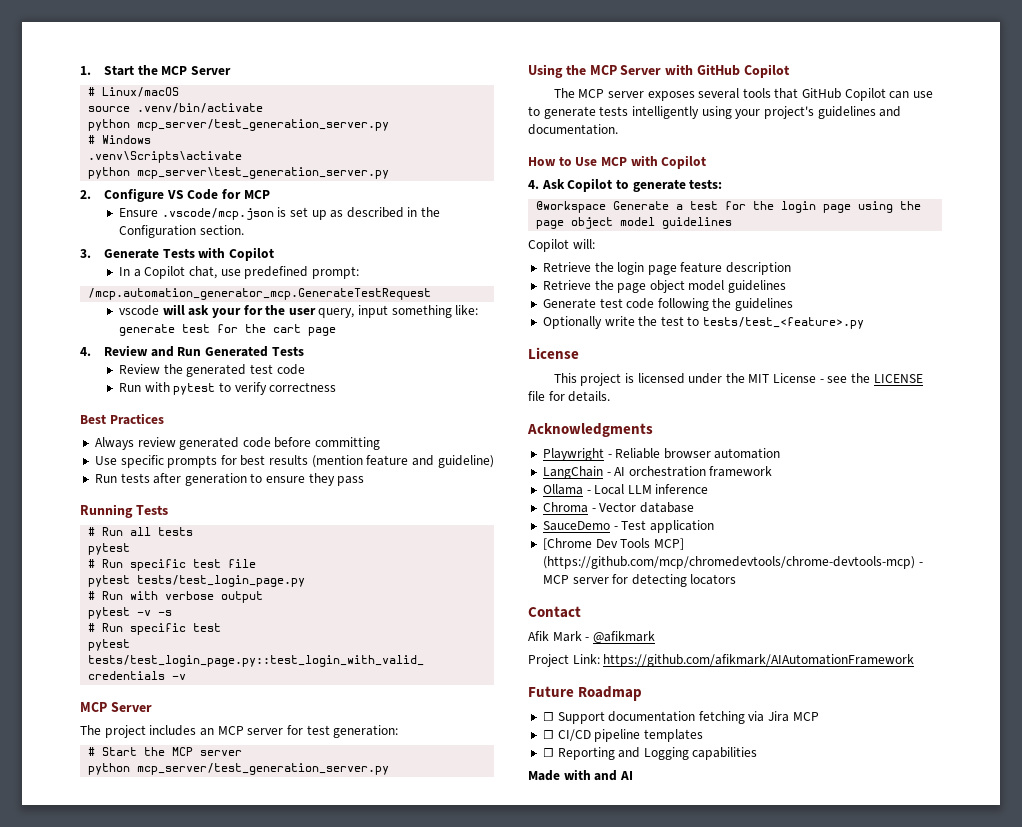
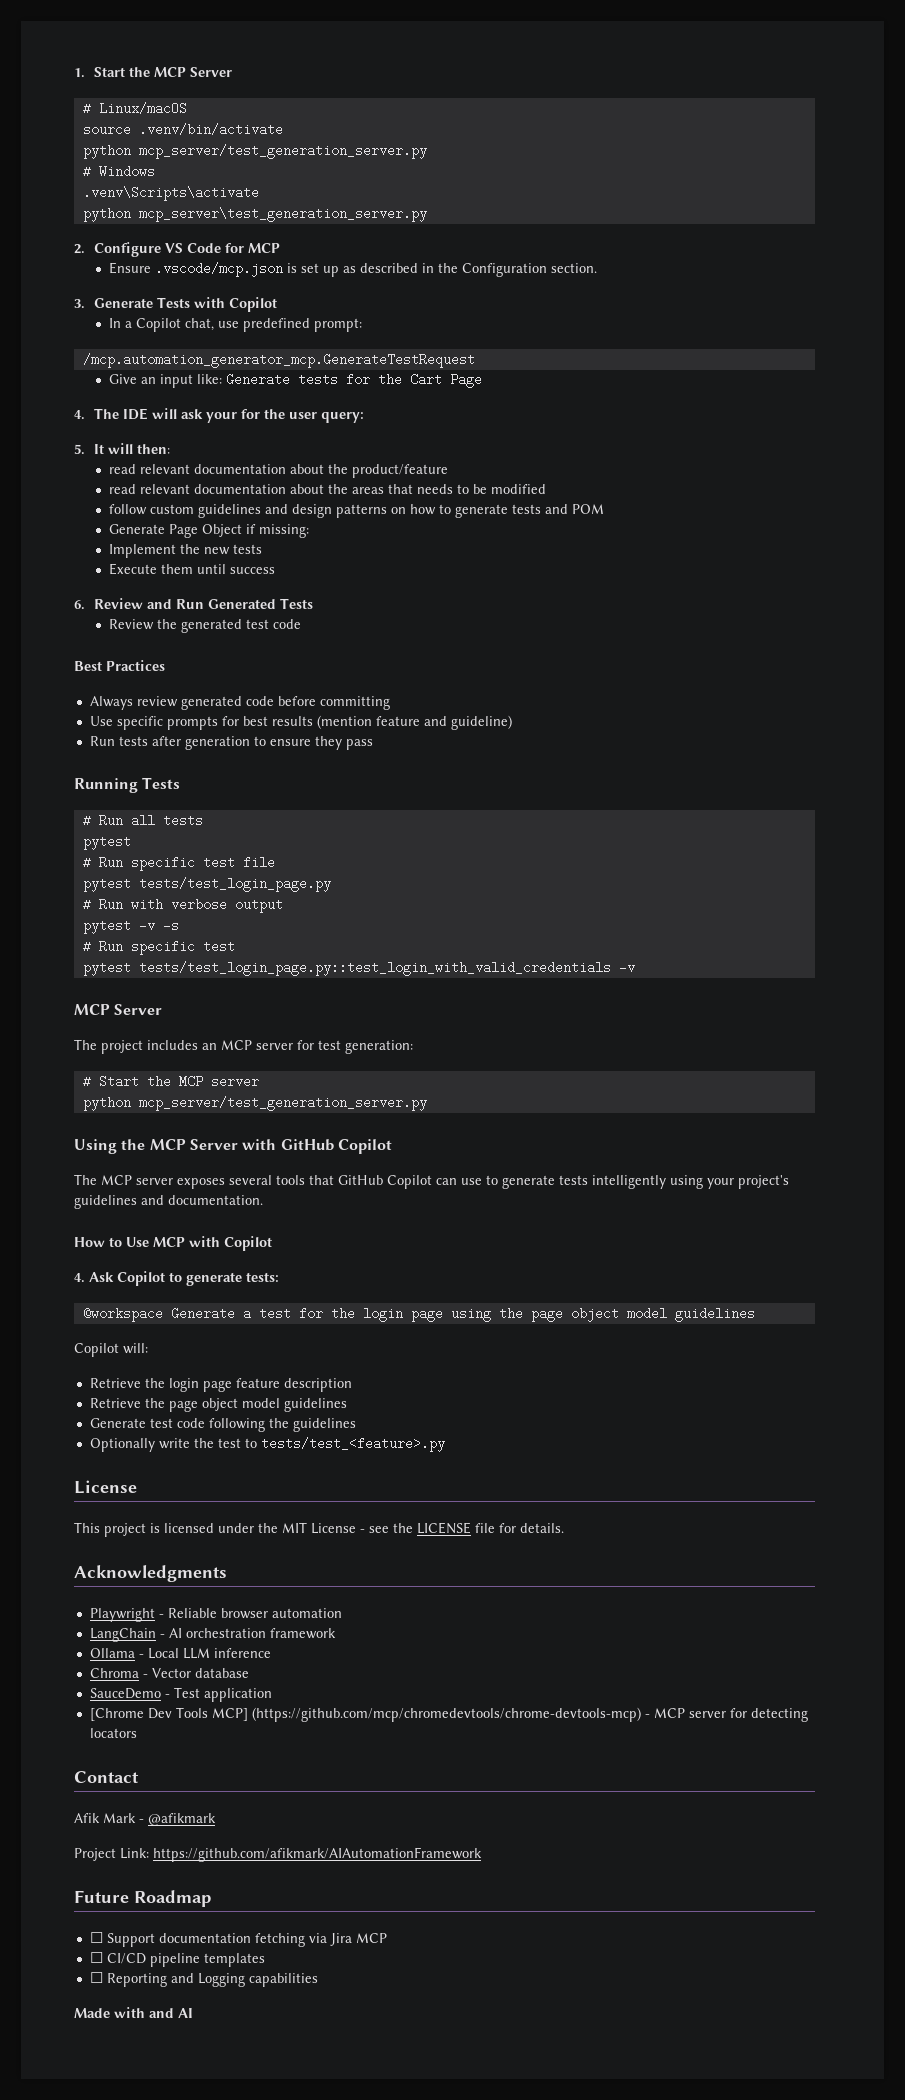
- vscode will ask your for the user query, input something like: generate test for the cart page
- 4. Review and Run Generated Tests
+ Give an input like: Generate tests for the Cart Page
+ 4. The IDE will ask your for the user query:
+ 5. It will then:
+ read relevant documentation about the product/feature
+ read relevant documentation about the areas that needs to be modified
+ follow custom guidelines and design patterns on how to generate tests and POM
+ Generate Page Object if missing:
+ Implement the new tests
+ Execute them until success
+ 6. Review and Run Generated Tests
- Run with pytest to verify correctness

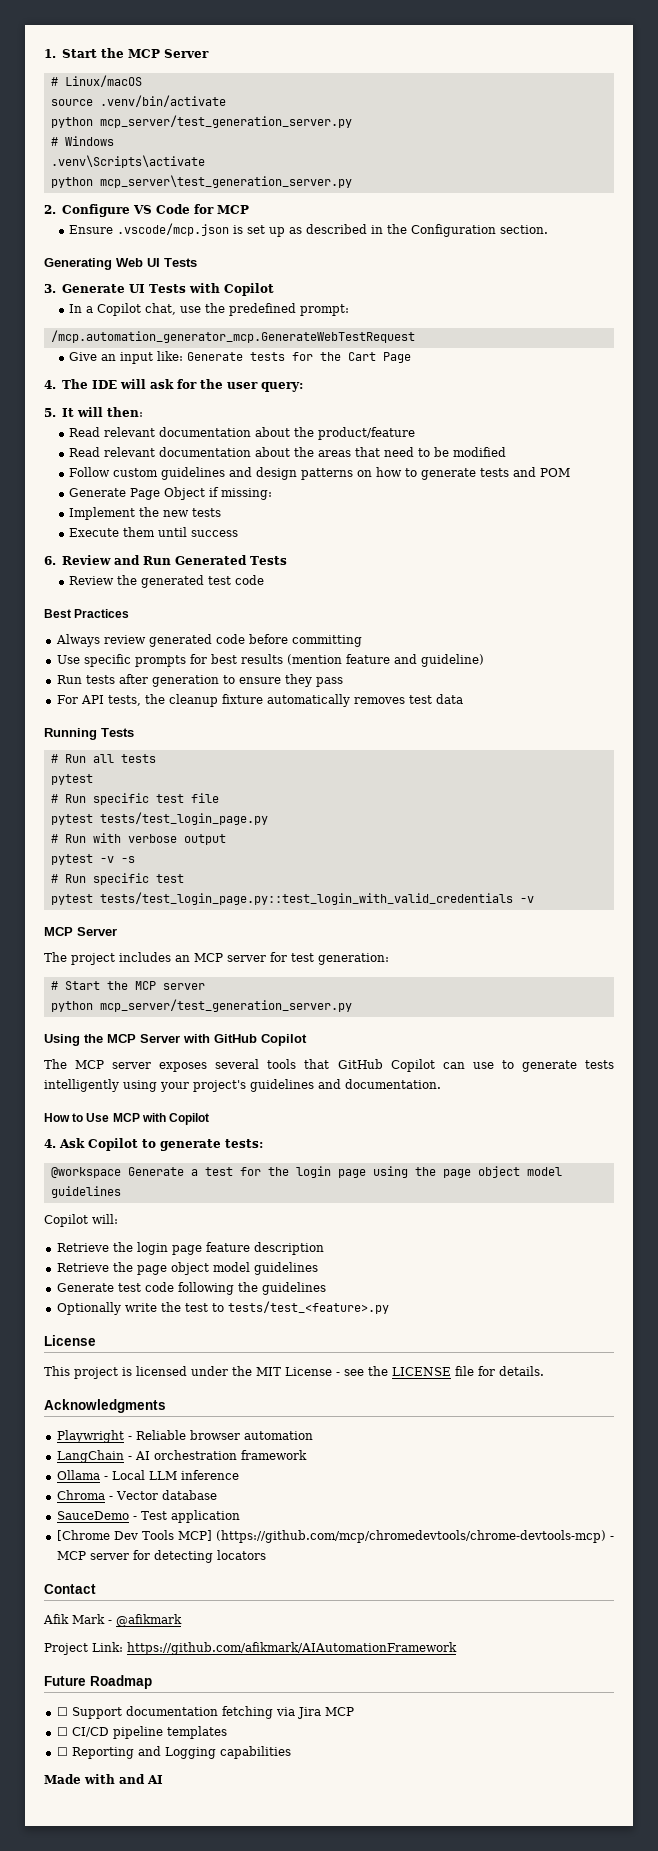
+ Generating Web UI Tests
- 3. Generate Tests with Copilot
+ 3. Generate UI Tests with Copilot
- In a Copilot chat, use predefined prompt:
+ In a Copilot chat, use the predefined prompt:
- /mcp.automation_generator_mcp.GenerateTestRequest
+ /mcp.automation_generator_mcp.GenerateWebTestRequest
- 4. The IDE will ask your for the user query:
+ 4. The IDE will ask for the user query:
- read relevant documentation about the product/feature
+ Read relevant documentation about the product/feature
- read relevant documentation about the areas that needs to be modified
+ Read relevant documentation about the areas that need to be modified
- follow custom guidelines and design patterns on how to generate tests and POM
+ Follow custom guidelines and design patterns on how to generate tests and POM
+ For API tests, the cleanup fixture automatically removes test data

